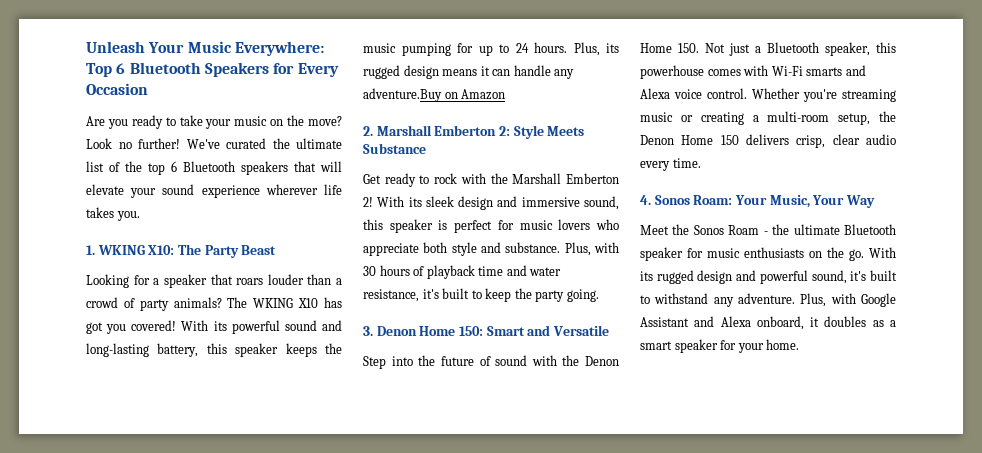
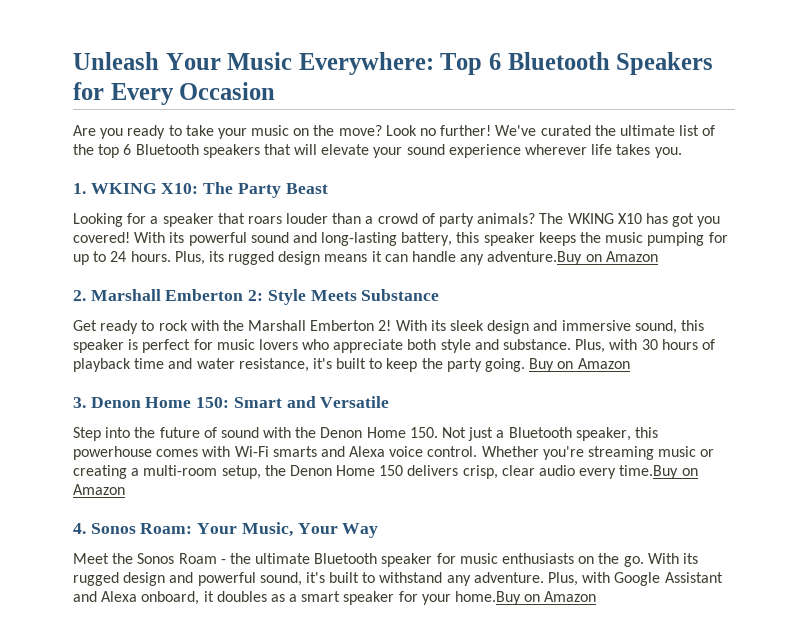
+ Buy on Amazon
- Whether you're streaming music or creating a multi-room setup, the Denon Home 150 delivers crisp, clear audio every time.
+ Whether you're streaming music or creating a multi-room setup, the Denon Home 150 delivers crisp, clear audio every time.Buy on Amazon
- Plus, with Google Assistant and Alexa onboard, it doubles as a smart speaker for your home.
+ Plus, with Google Assistant and Alexa onboard, it doubles as a smart speaker for your home.Buy on Amazon

